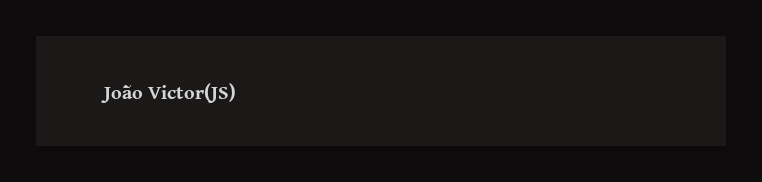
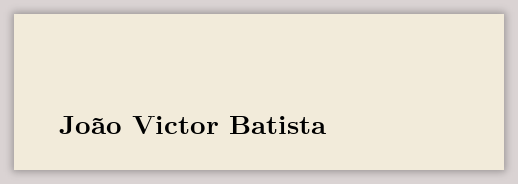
- João Victor(JS)
+ João Victor Batista

